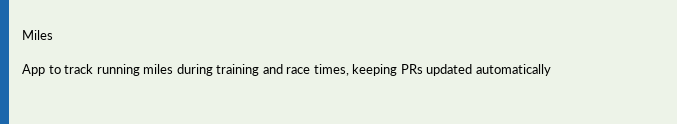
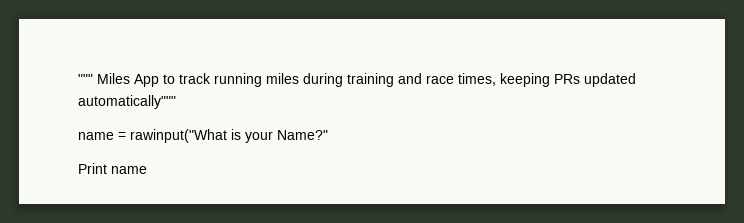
- Miles
- App to track running miles during training and race times, keeping PRs updated automatically
+ """ Miles App to track running miles during training and race times, keeping PRs updated automatically"""
+ name = rawinput("What is your Name?"
+ Print name

